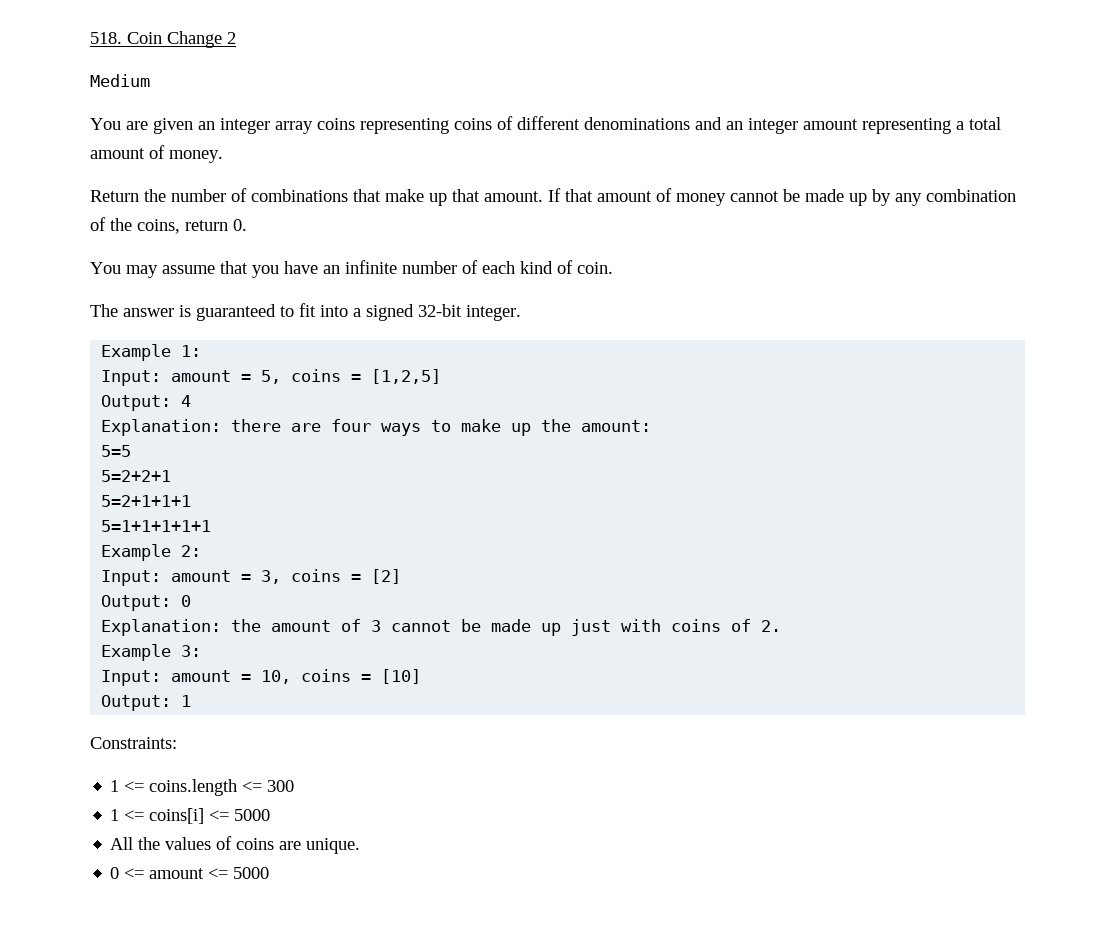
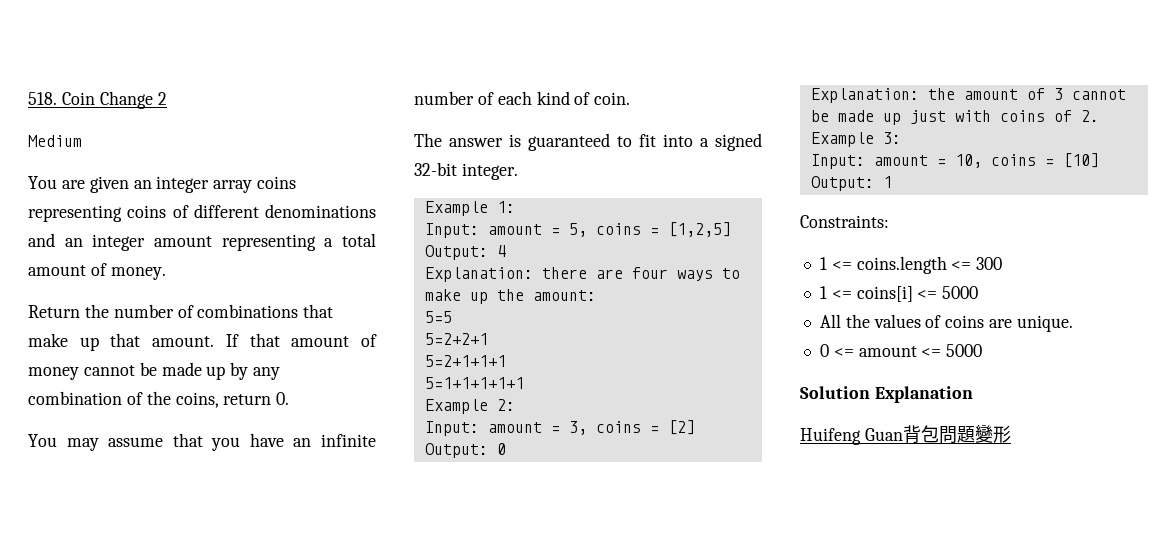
+ Solution Explanation
+ Huifeng Guan背包問題變形

